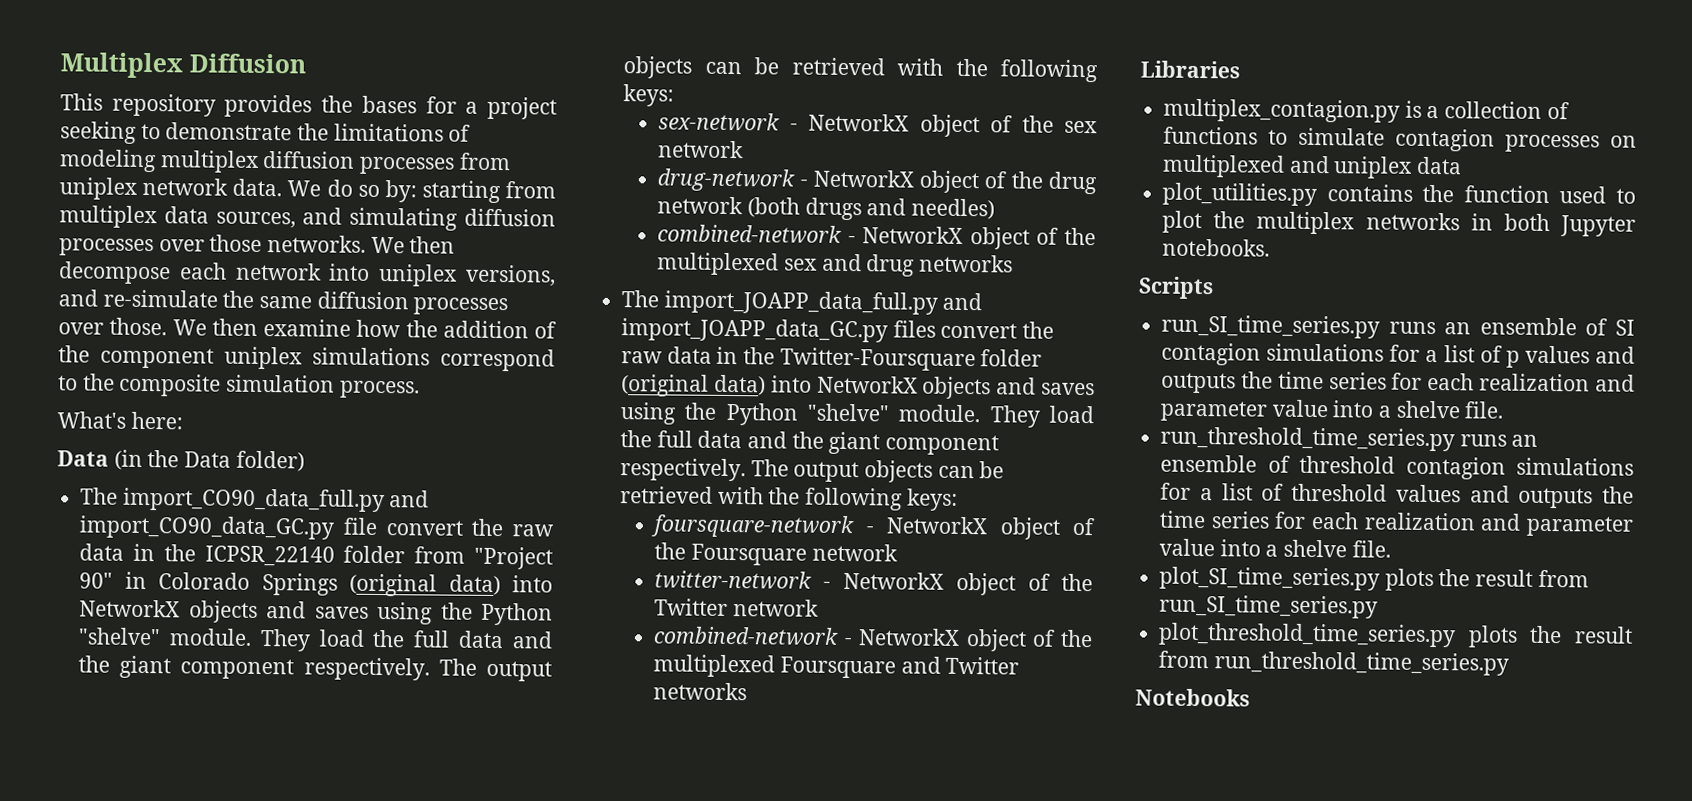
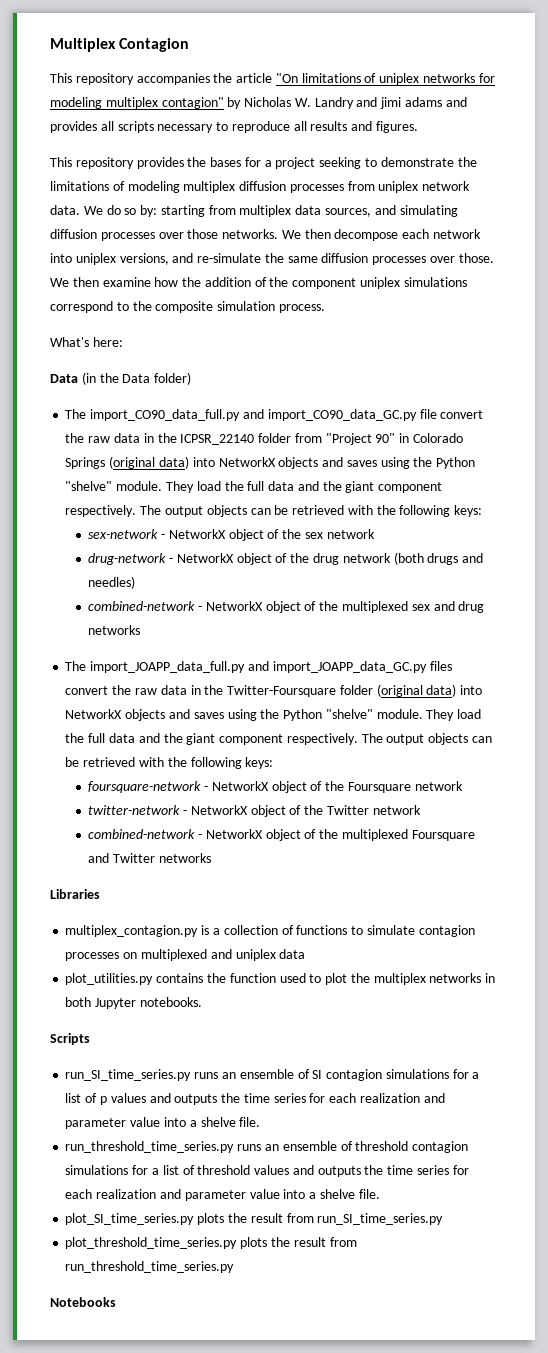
- Multiplex Diffusion
+ Multiplex Contagion
+ This repository accompanies the article "On limitations of uniplex networks for modeling multiplex contagion" by Nicholas W. Landry and jimi adams and provides all scripts necessary to reproduce all results and figures.

